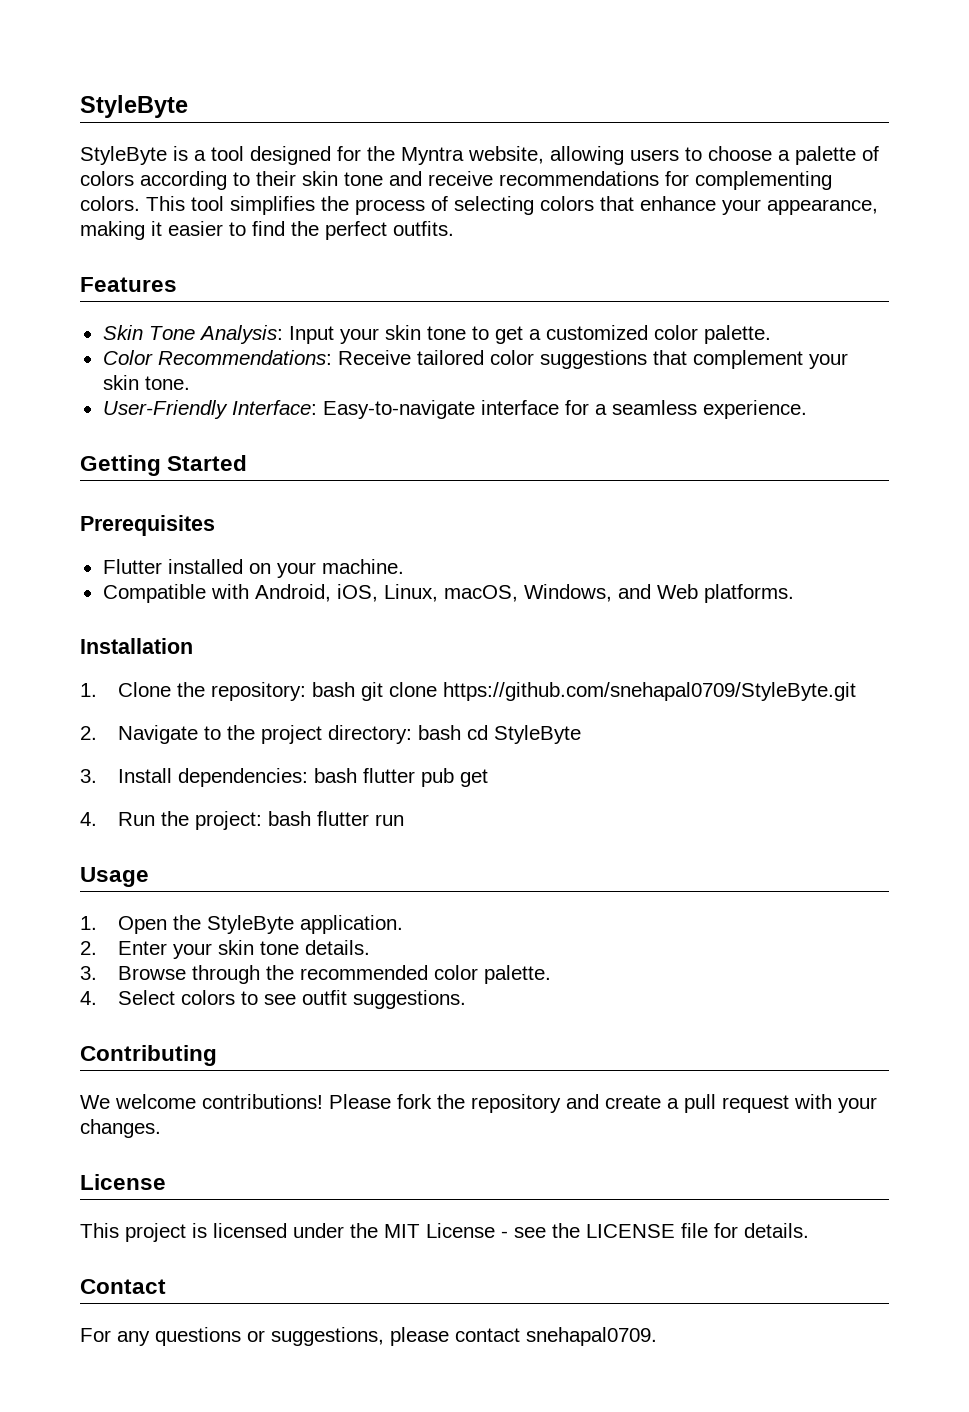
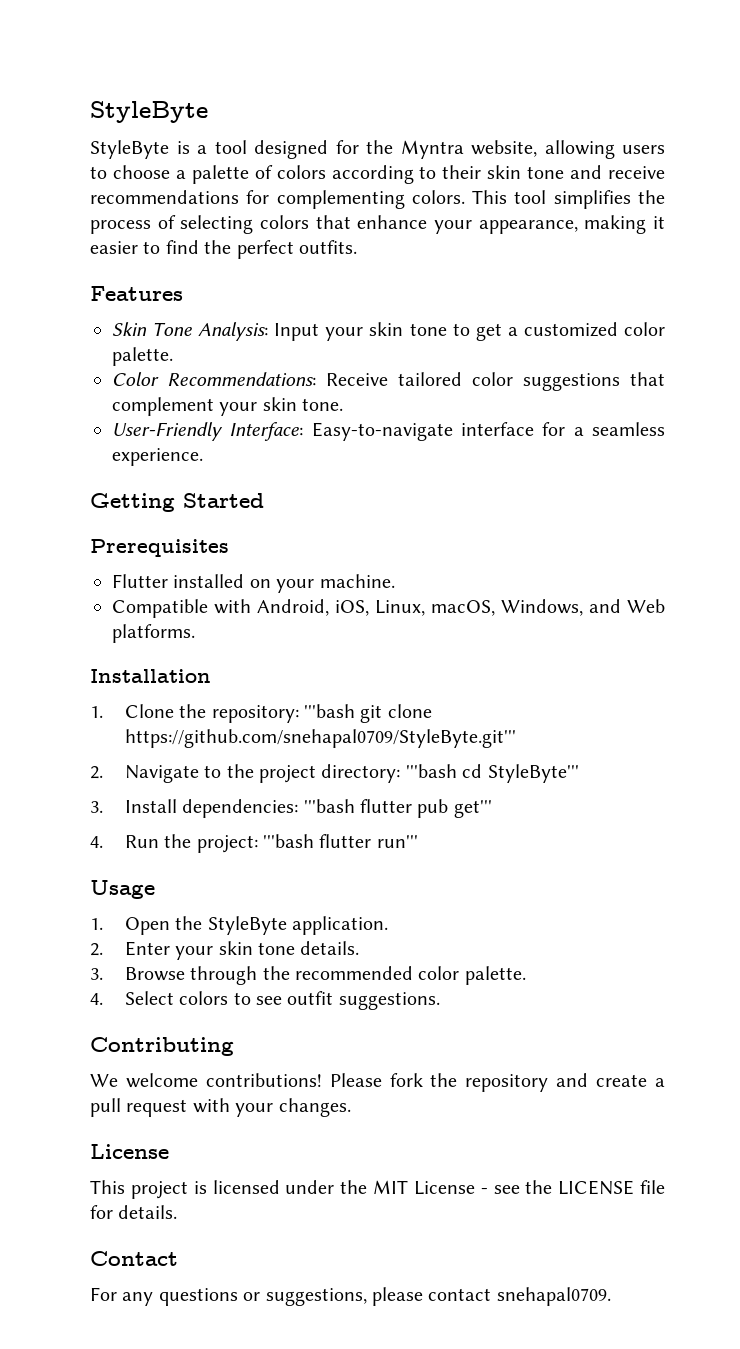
- 1. Clone the repository: bash git clone https://github.com/snehapal0709/StyleByte.git
+ 1. Clone the repository: '''bash git clone https://github.com/snehapal0709/StyleByte.git'''
- 2. Navigate to the project directory: bash cd StyleByte
+ 2. Navigate to the project directory: '''bash cd StyleByte'''
- 3. Install dependencies: bash flutter pub get
+ 3. Install dependencies: '''bash flutter pub get'''
- 4. Run the project: bash flutter run
+ 4. Run the project: '''bash flutter run'''

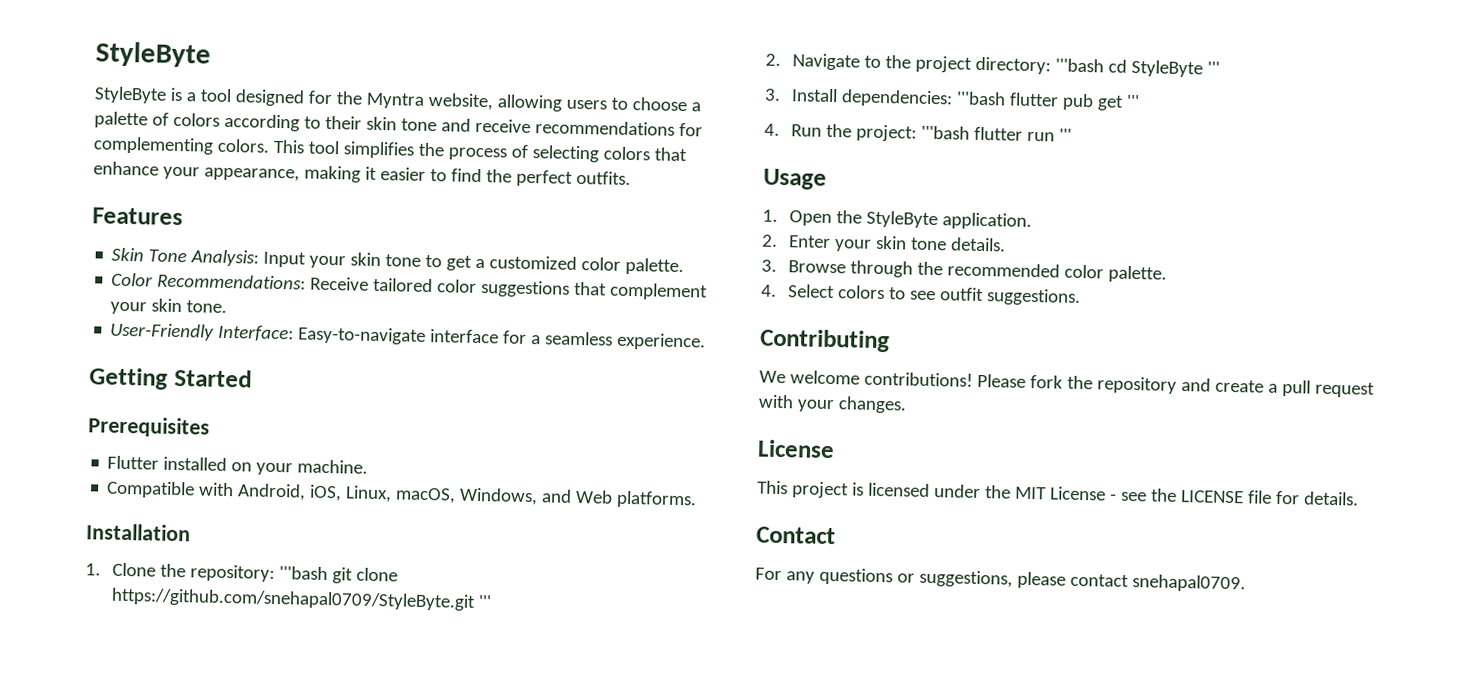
- 1. Clone the repository: '''bash git clone https://github.com/snehapal0709/StyleByte.git'''
+ 1. Clone the repository: '''bash git clone https://github.com/snehapal0709/StyleByte.git '''
- 2. Navigate to the project directory: '''bash cd StyleByte'''
+ 2. Navigate to the project directory: '''bash cd StyleByte '''
- 3. Install dependencies: '''bash flutter pub get'''
+ 3. Install dependencies: '''bash flutter pub get '''
- 4. Run the project: '''bash flutter run'''
+ 4. Run the project: '''bash flutter run '''

